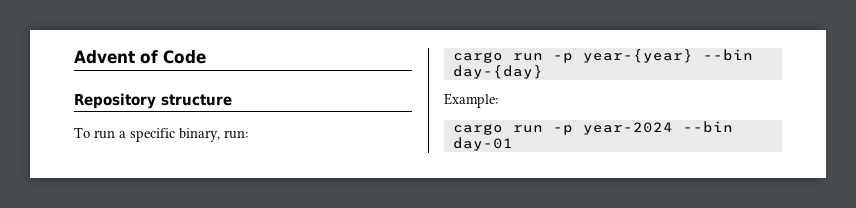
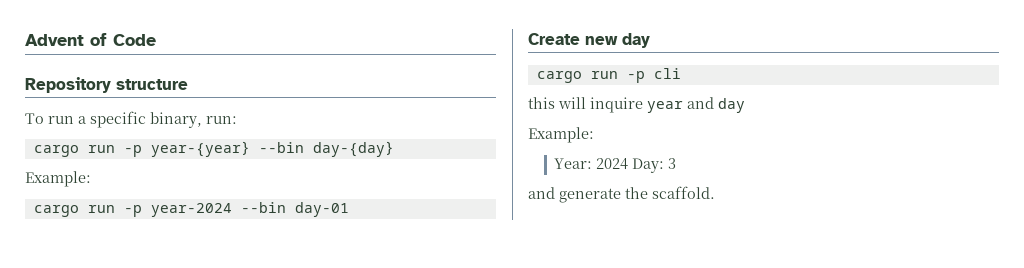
+ Create new day
+ cargo run -p cli
+ this will inquire year and day
+ Example:
+ Year: 2024 Day: 3
+ and generate the scaffold.

